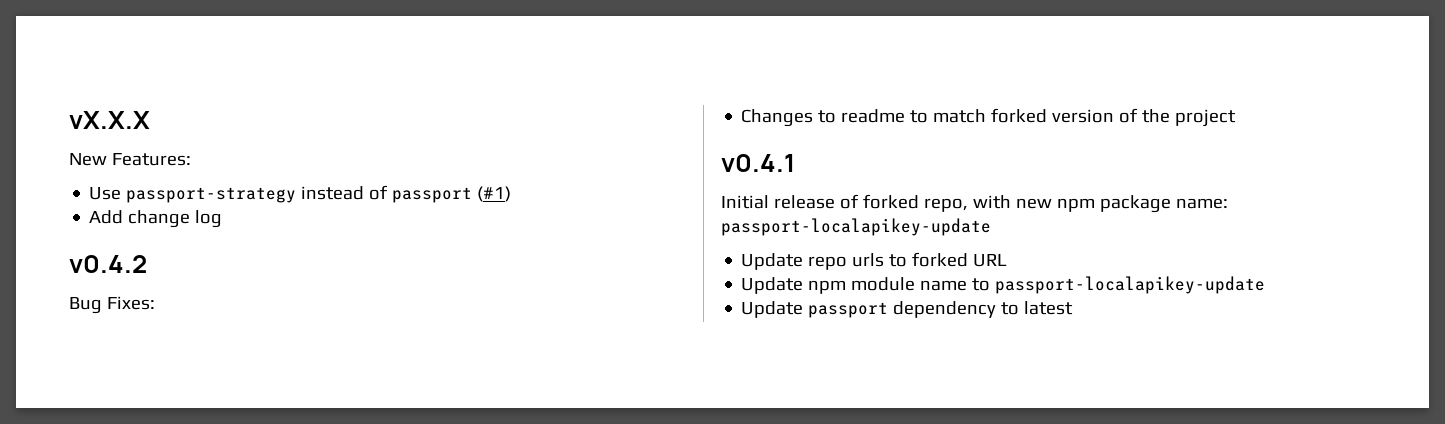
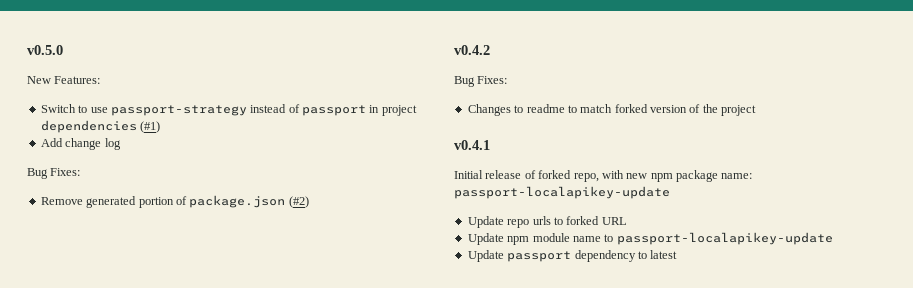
- vX.X.X
+ v0.5.0
- Use passport-strategy instead of passport (#1)
+ Switch to use passport-strategy instead of passport in project dependencies (#1)
  Add change log
+ Bug Fixes:
+ Remove generated portion of package.json (#2)

